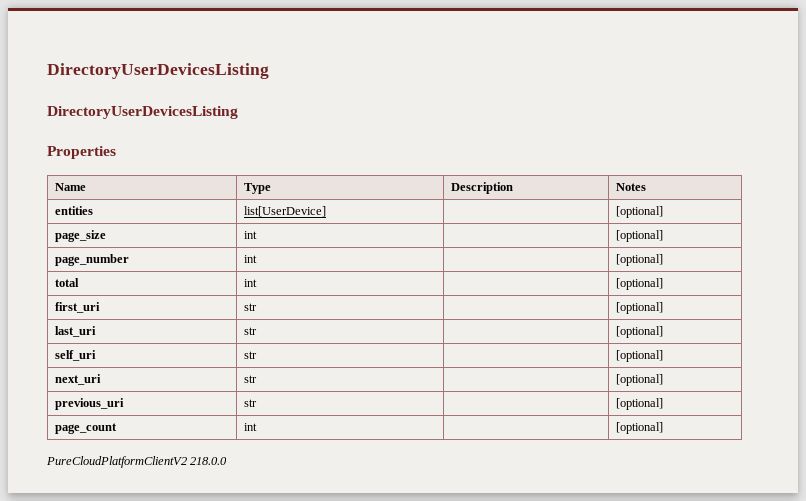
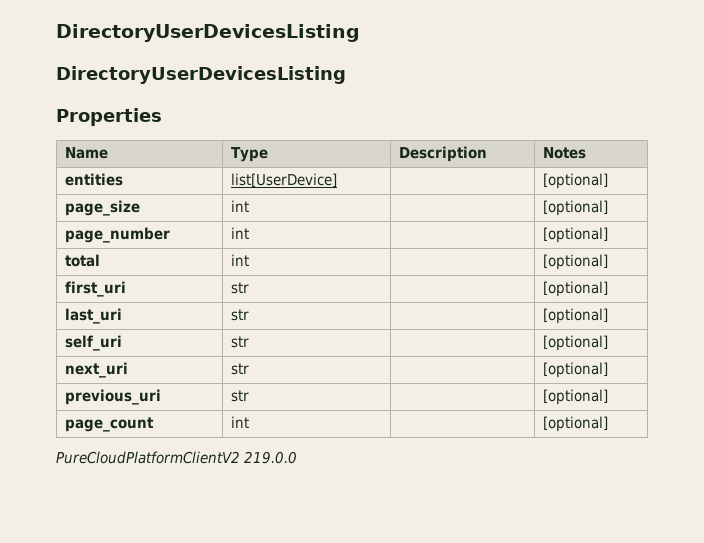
- PureCloudPlatformClientV2 218.0.0
+ PureCloudPlatformClientV2 219.0.0

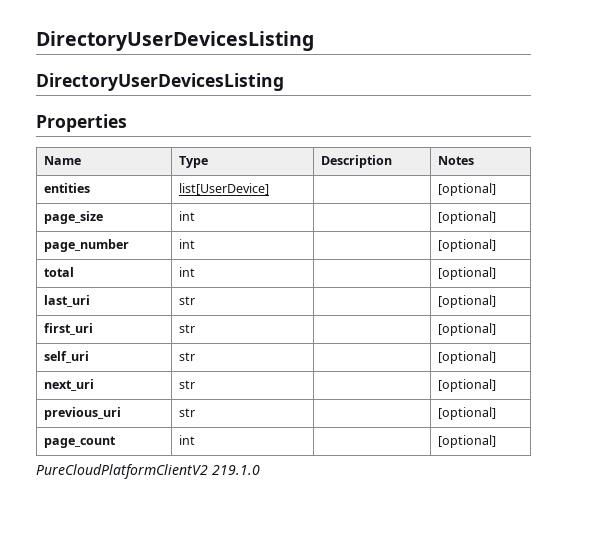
+ last_uri | str | | [optional]
  first_uri | str | | [optional]
- last_uri | str | | [optional]
- PureCloudPlatformClientV2 219.0.0
+ PureCloudPlatformClientV2 219.1.0

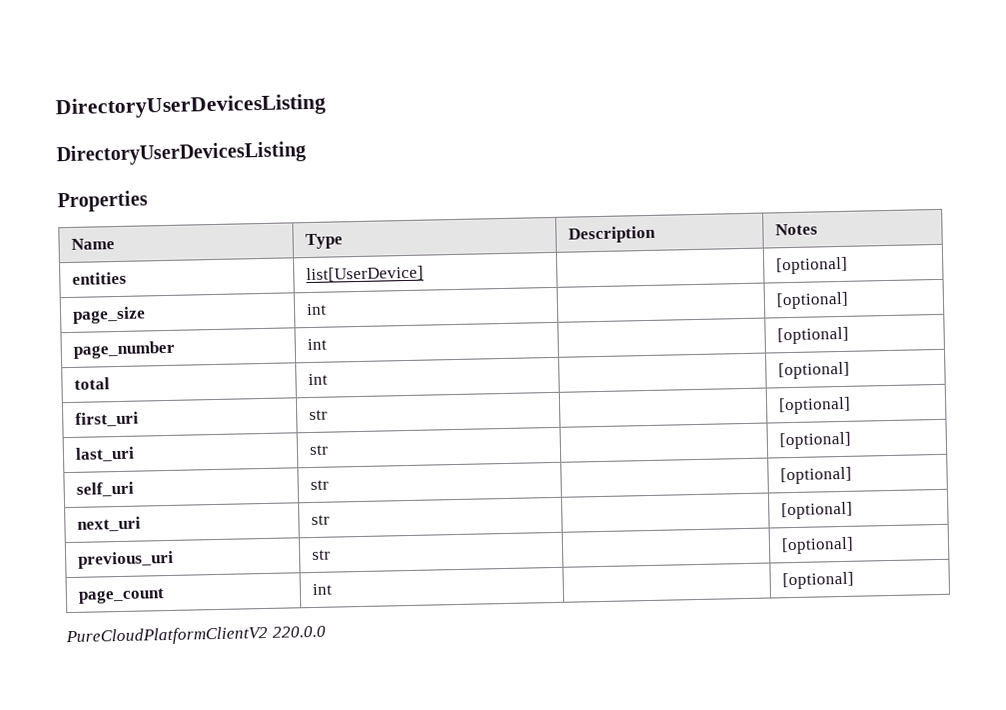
+ first_uri | str | | [optional]
  last_uri | str | | [optional]
- first_uri | str | | [optional]
- PureCloudPlatformClientV2 219.1.0
+ PureCloudPlatformClientV2 220.0.0

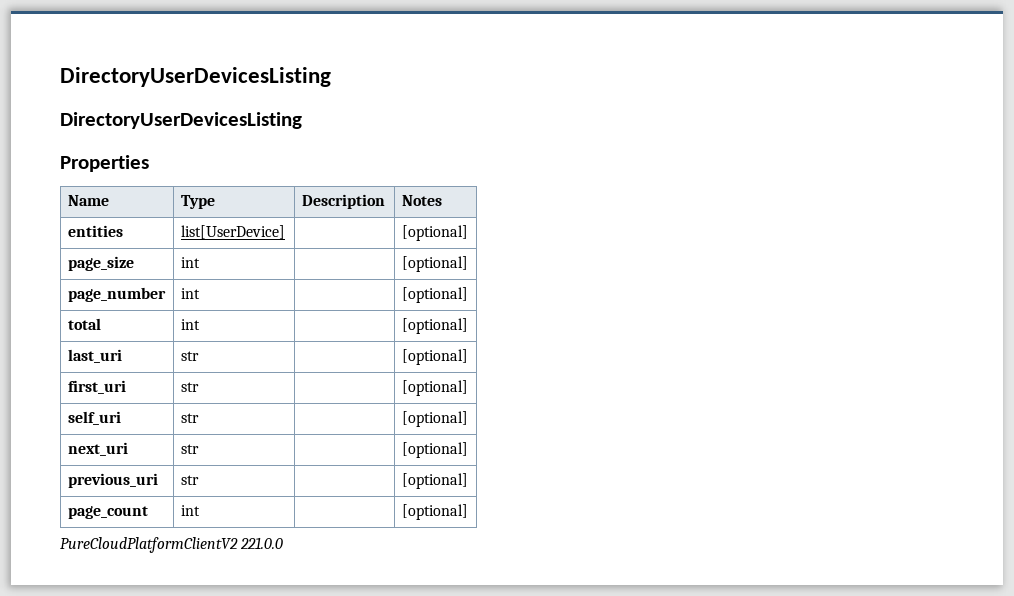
+ last_uri | str | | [optional]
  first_uri | str | | [optional]
- last_uri | str | | [optional]
- PureCloudPlatformClientV2 220.0.0
+ PureCloudPlatformClientV2 221.0.0

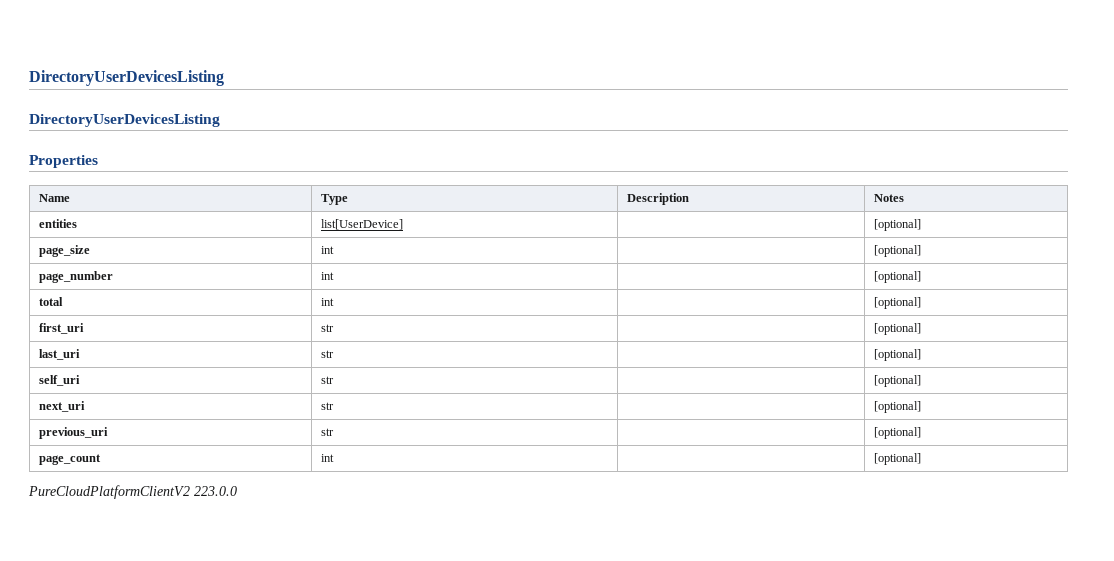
+ first_uri | str | | [optional]
  last_uri | str | | [optional]
- first_uri | str | | [optional]
- PureCloudPlatformClientV2 221.0.0
+ PureCloudPlatformClientV2 223.0.0

